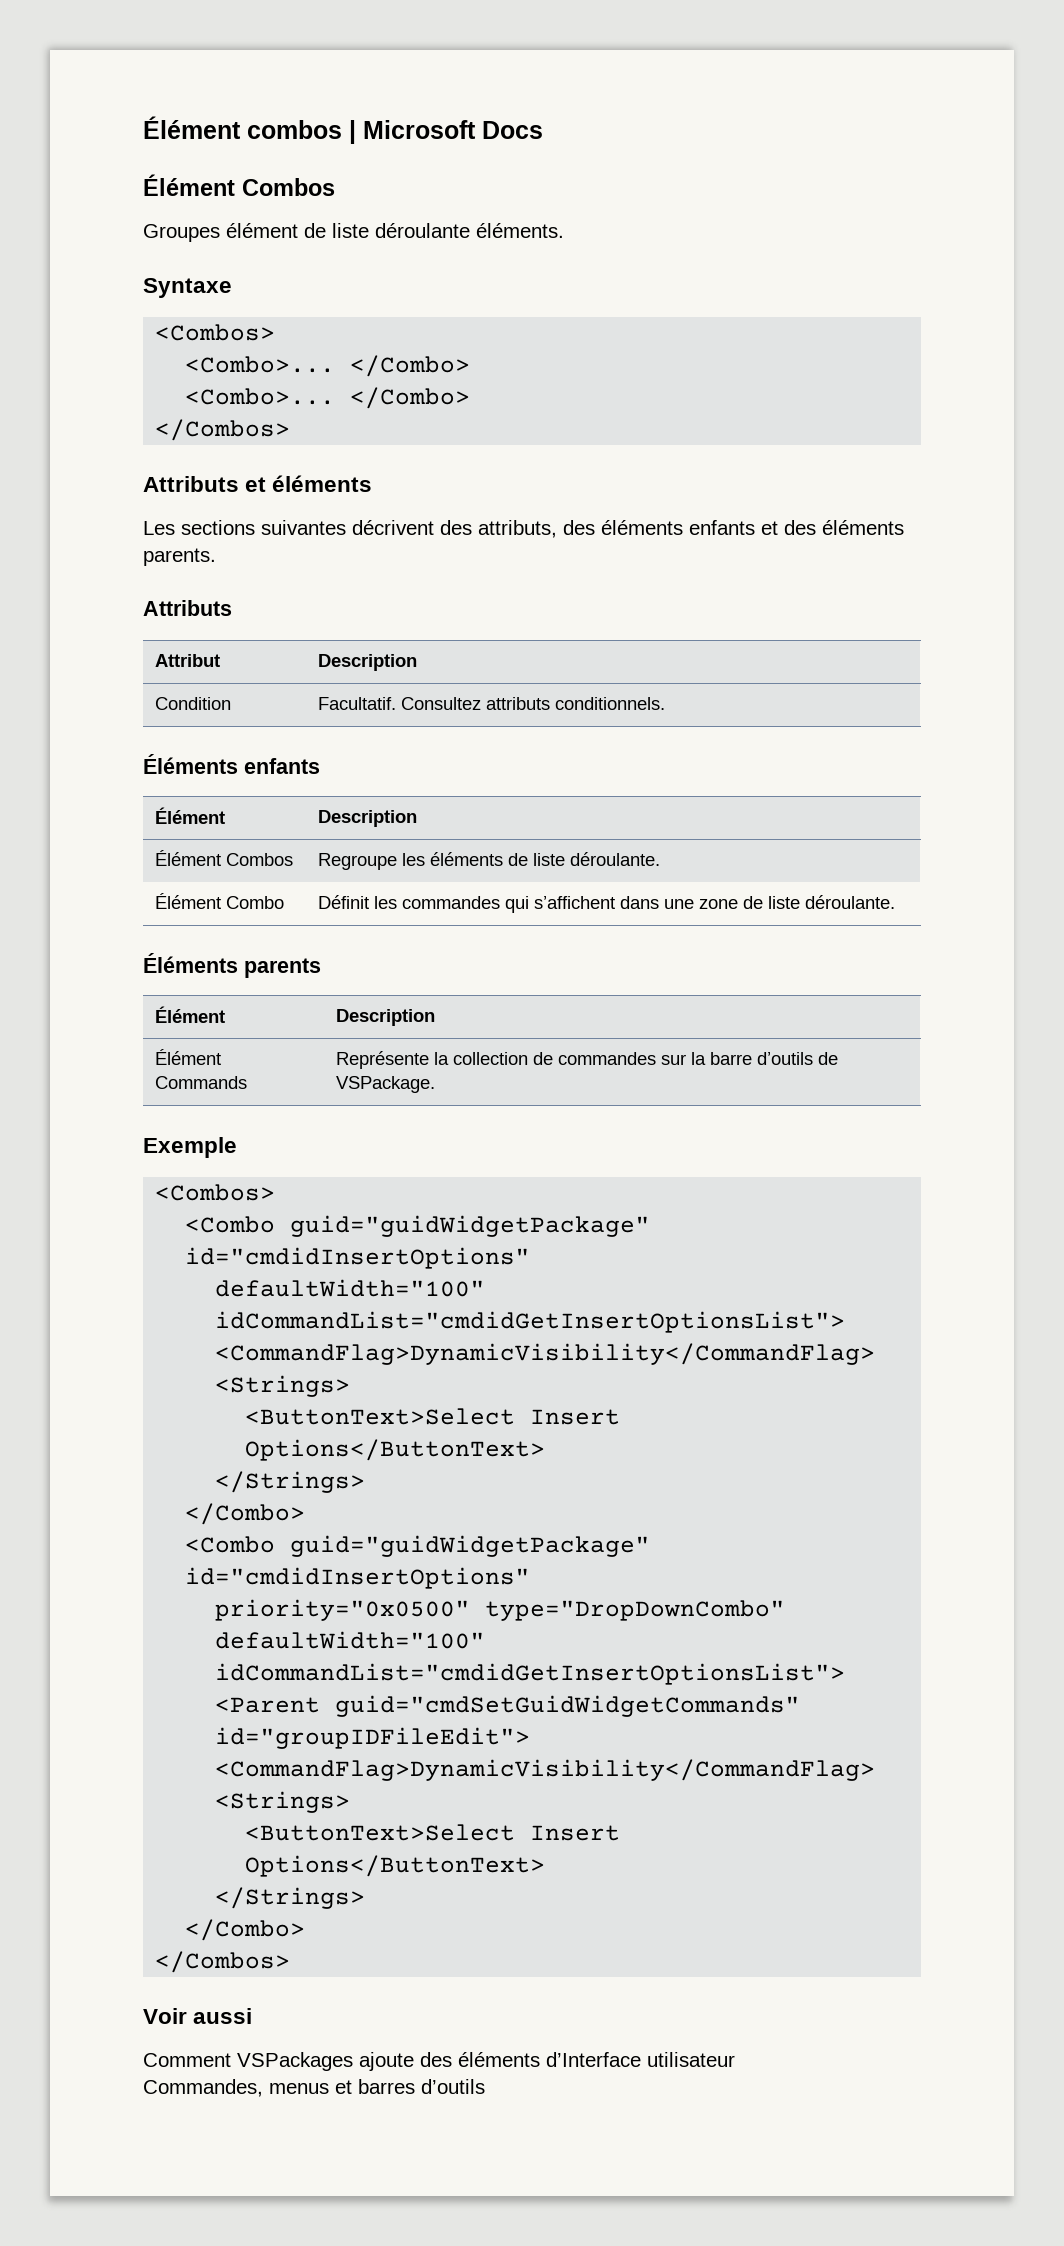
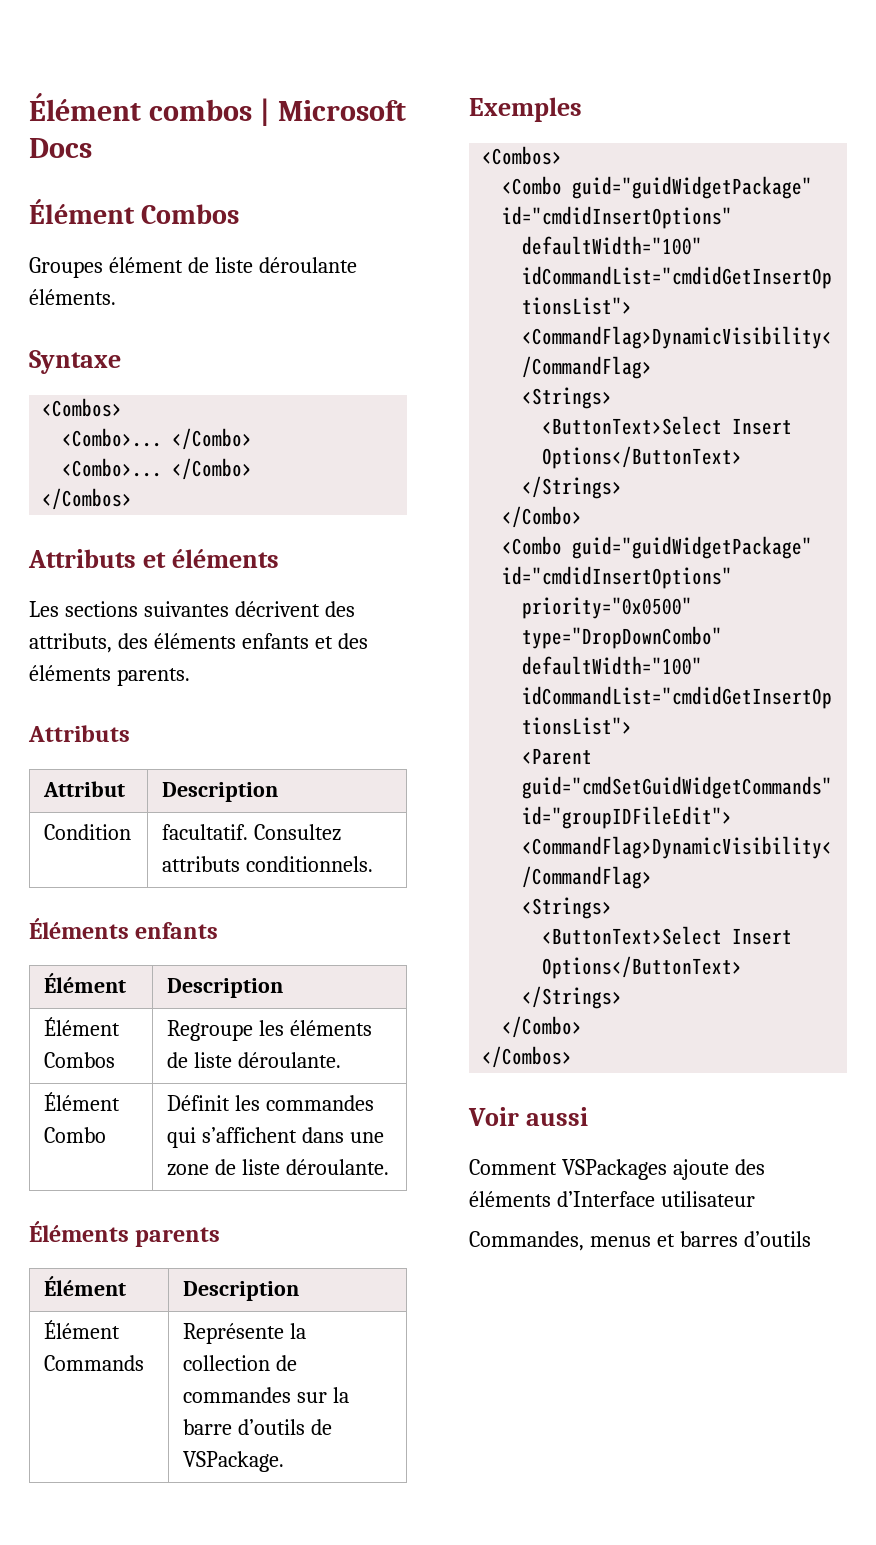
- Condition | Facultatif. Consultez attributs conditionnels.
+ Condition | facultatif. Consultez attributs conditionnels.
- Exemple
+ Exemples

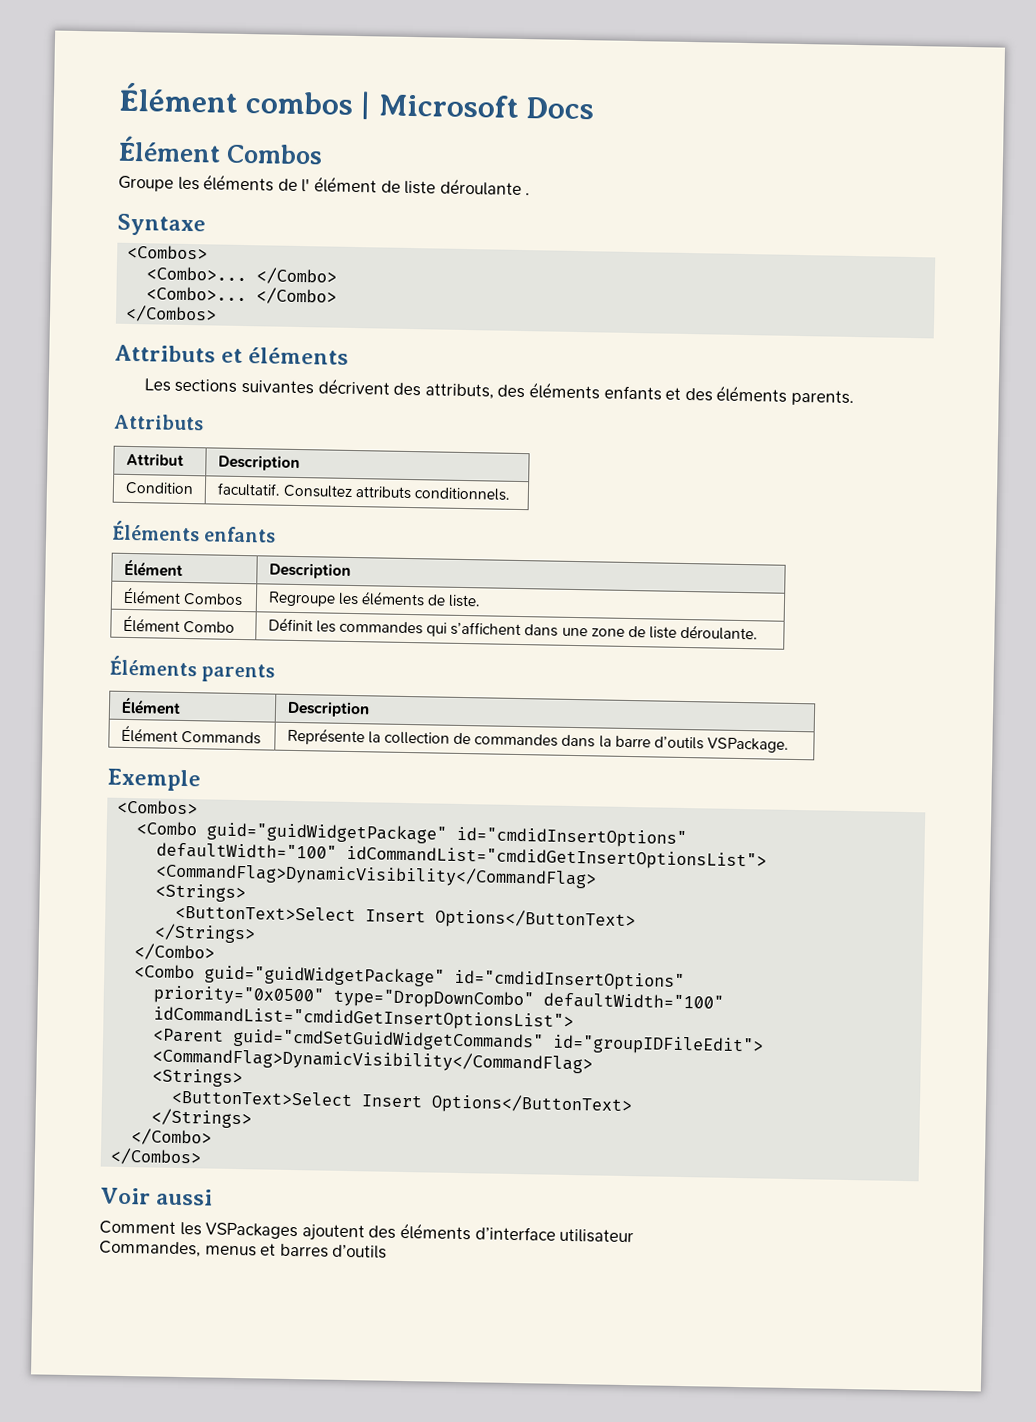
- Groupes élément de liste déroulante éléments.
+ Groupe les éléments de l' élément de liste déroulante .
- Élément Combos | Regroupe les éléments de liste déroulante.
+ Élément Combos | Regroupe les éléments de liste.
- Élément Commands | Représente la collection de commandes sur la barre d’outils de VSPackage.
+ Élément Commands | Représente la collection de commandes dans la barre d’outils VSPackage.
- Exemples
+ Exemple
- Comment VSPackages ajoute des éléments d’Interface utilisateur
+ Comment les VSPackages ajoutent des éléments d’interface utilisateur

